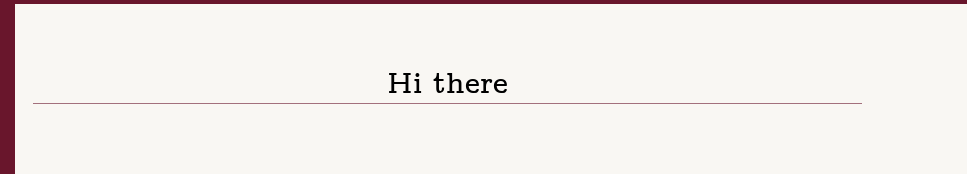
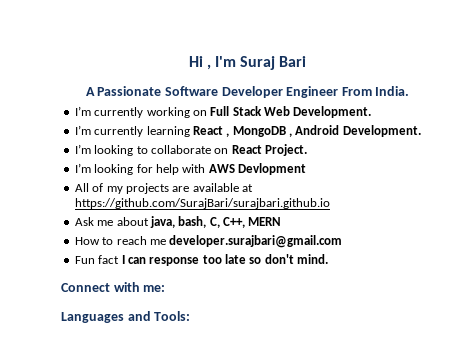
- Hi there
+ Hi , I'm Suraj Bari
+ A Passionate Software Developer Engineer From India.
+ I’m currently working on Full Stack Web Development.
+ I’m currently learning React , MongoDB , Android Development.
+ I’m looking to collaborate on React Project.
+ I’m looking for help with AWS Devlopment
+ All of my projects are available at https://github.com/SurajBari/surajbari.github.io
+ Ask me about java, bash, C, C++, MERN
+ How to reach me developer.surajbari@gmail.com
+ Fun fact I can response too late so don't mind.
+ Connect with me:
+ Languages and Tools:

